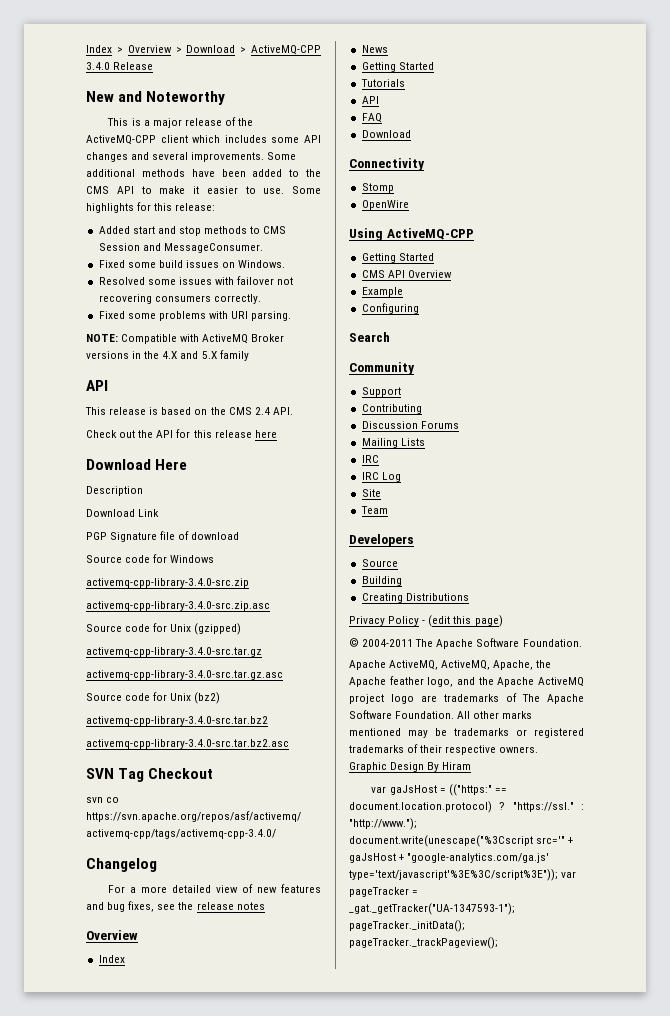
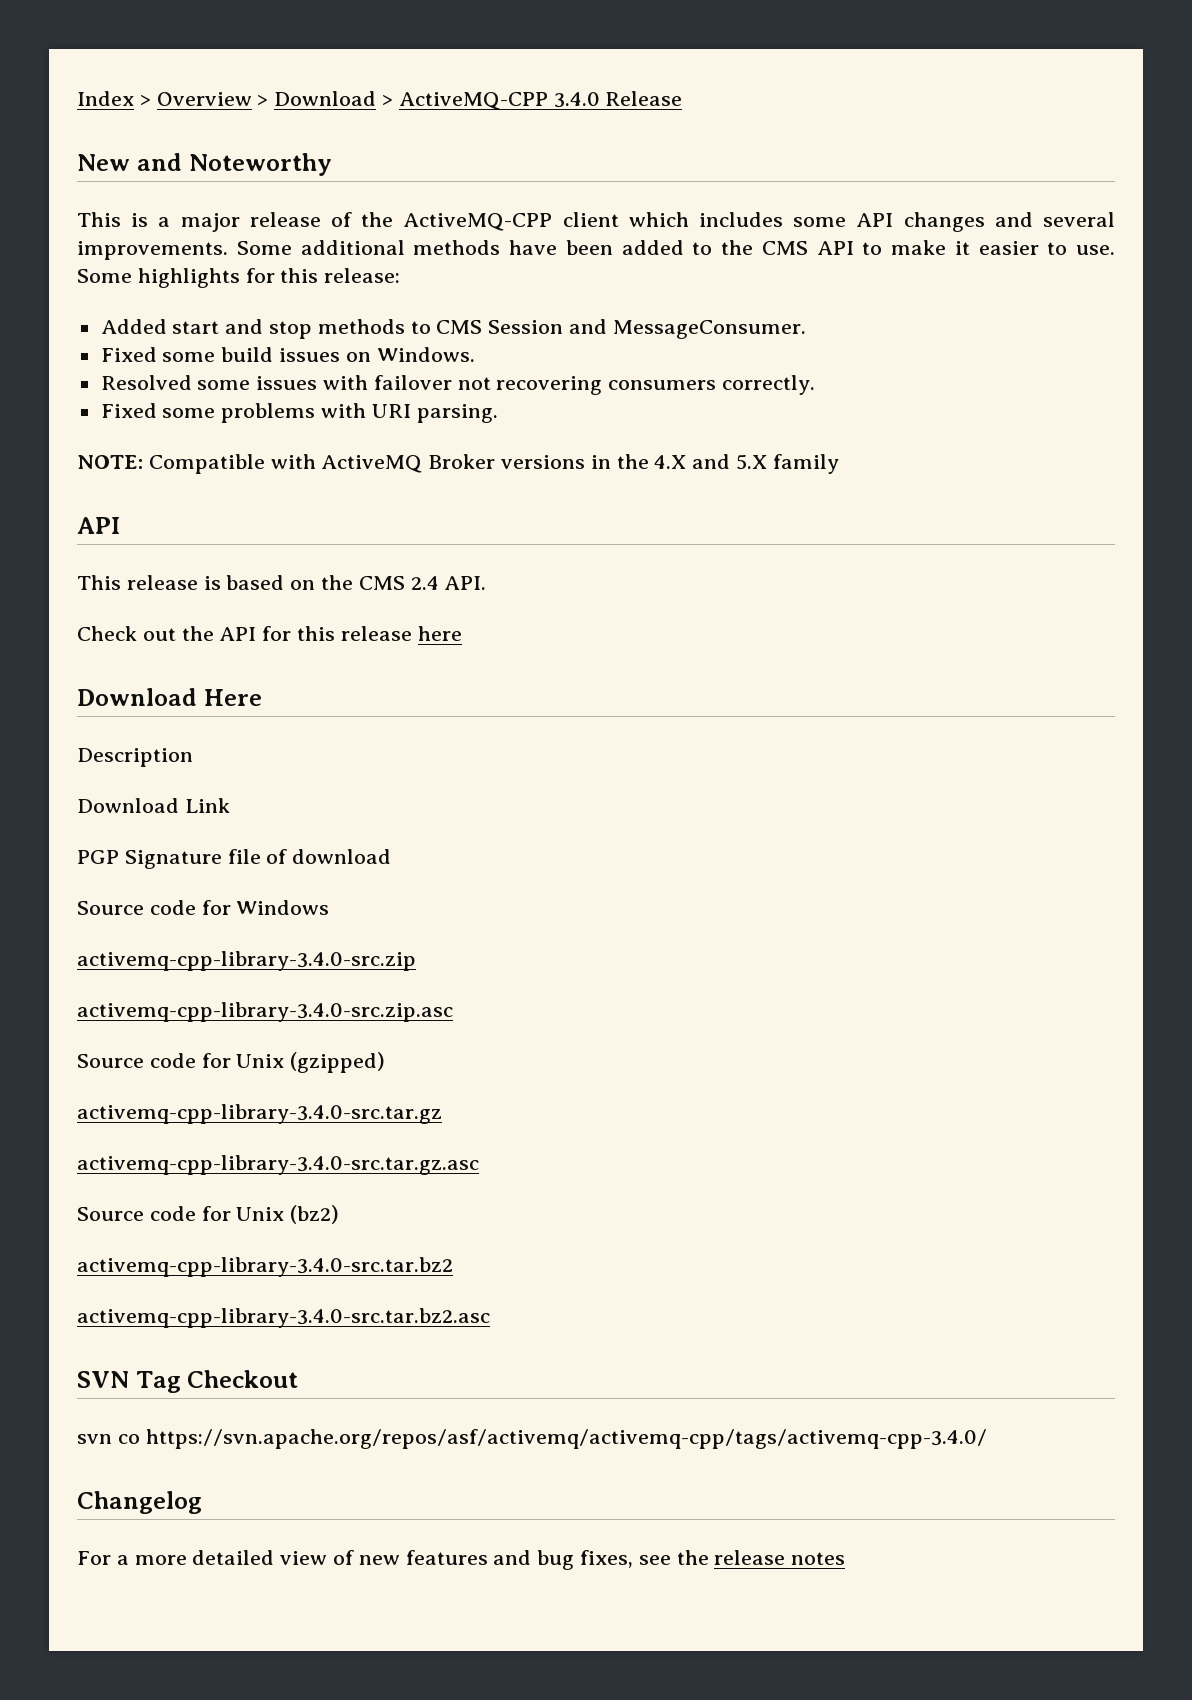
  For a more detailed view of new features and bug fixes, see the release notes
- Overview
- Index
- News
- Getting Started
- Tutorials
- API
- FAQ
- Download
- Connectivity
- Stomp
- OpenWire
- Using ActiveMQ-CPP
- Getting Started
- CMS API Overview
- Example
- Configuring
- Search
- Community
- Support
- Contributing
- Discussion Forums
- Mailing Lists
- IRC
- IRC Log
- Site
- Team
- Developers
- Source
- Building
- Creating Distributions
- Privacy Policy - (edit this page)
- © 2004-2011 The Apache Software Foundation.
- Apache ActiveMQ, ActiveMQ, Apache, the Apache feather logo, and the Apache ActiveMQ project logo are trademarks of The Apache Software Foundation. All other marks mentioned may be trademarks or registered trademarks of their respective owners.
- Graphic Design By Hiram
- var gaJsHost = (("https:" == document.location.protocol) ? "https://ssl." : "http://www."); document.write(unescape("%3Cscript src='" + gaJsHost + "google-analytics.com/ga.js' type='text/javascript'%3E%3C/script%3E")); var pageTracker = _gat._getTracker("UA-1347593-1"); pageTracker._initData(); pageTracker._trackPageview();

